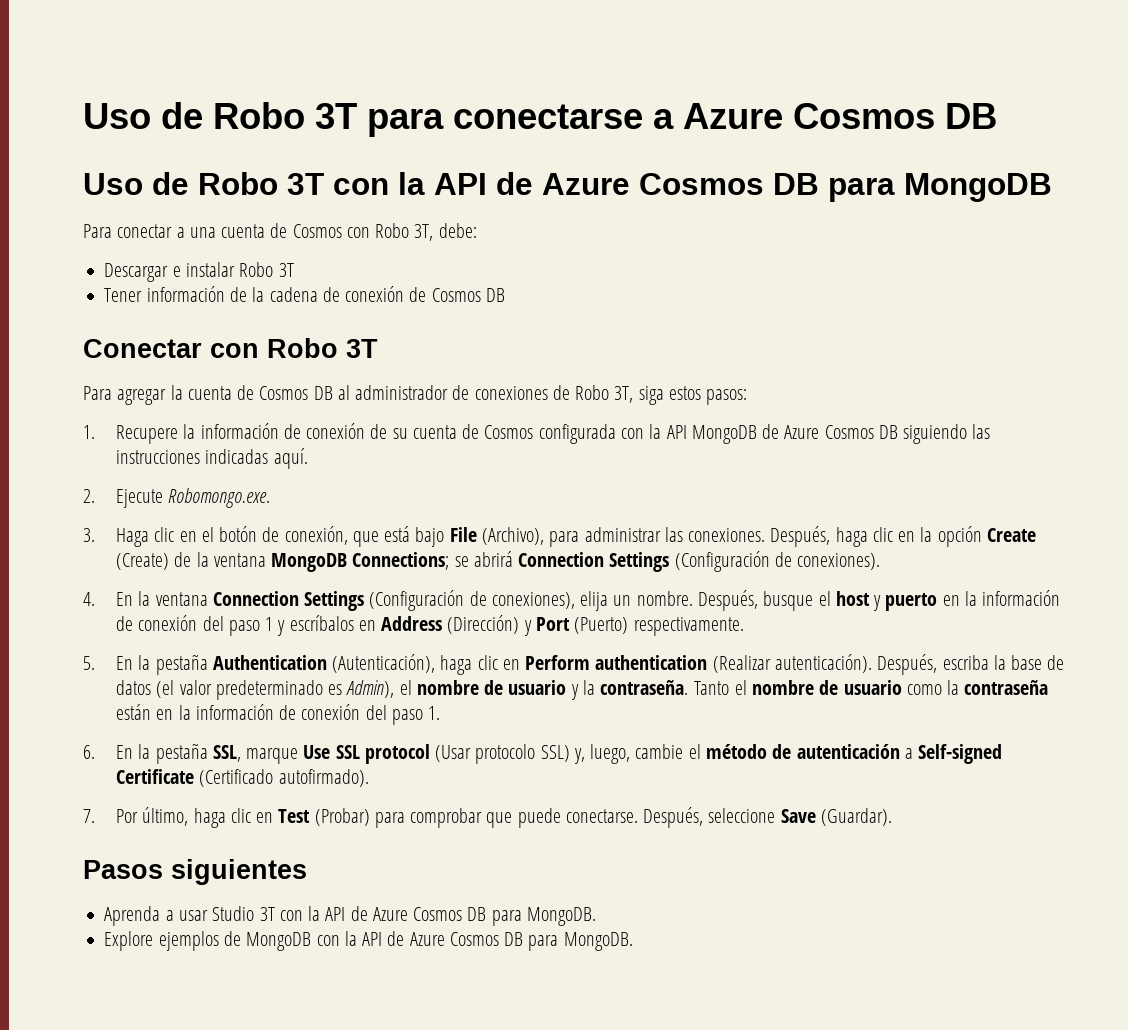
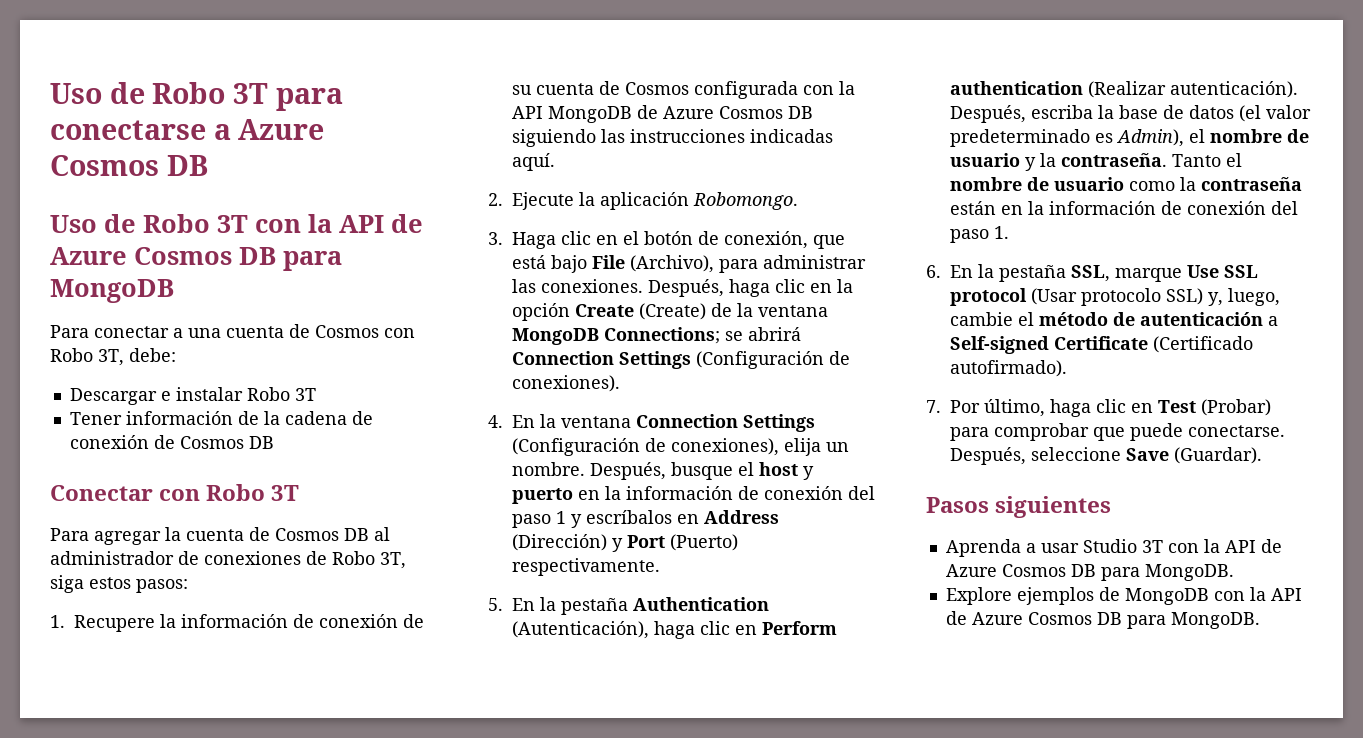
- 2. Ejecute Robomongo.exe.
+ 2. Ejecute la aplicación Robomongo.

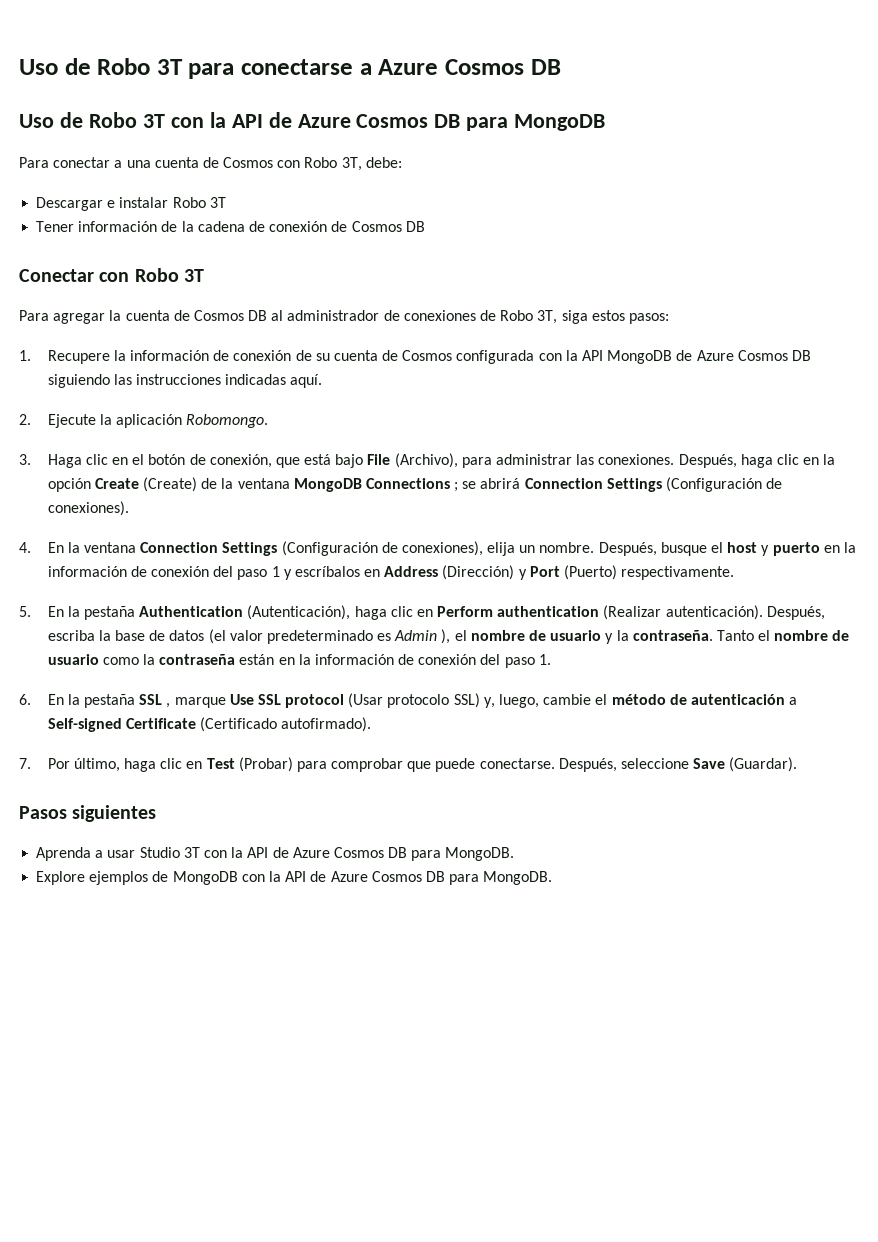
- Después, haga clic en la opción Create (Create) de la ventana MongoDB Connections; se abrirá Connection Settings (Configuración de conexiones).
+ Después, haga clic en la opción Create (Create) de la ventana MongoDB Connections ; se abrirá Connection Settings (Configuración de conexiones).
- Después, escriba la base de datos (el valor predeterminado es Admin), el nombre de usuario y la contraseña.
+ Después, escriba la base de datos (el valor predeterminado es Admin ), el nombre de usuario y la contraseña.
- 6. En la pestaña SSL, marque Use SSL protocol (Usar protocolo SSL) y, luego, cambie el método de autenticación a Self-signed Certificate (Certificado autofirmado).
+ 6. En la pestaña SSL , marque Use SSL protocol (Usar protocolo SSL) y, luego, cambie el método de autenticación a Self-signed Certificate (Certificado autofirmado).

